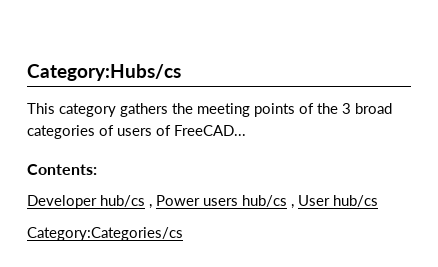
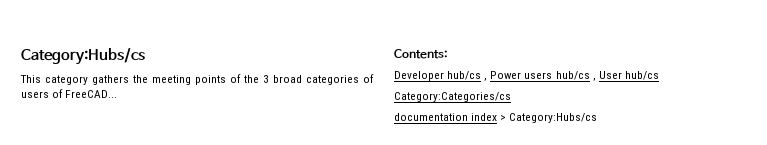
+ documentation index > Category:Hubs/cs

